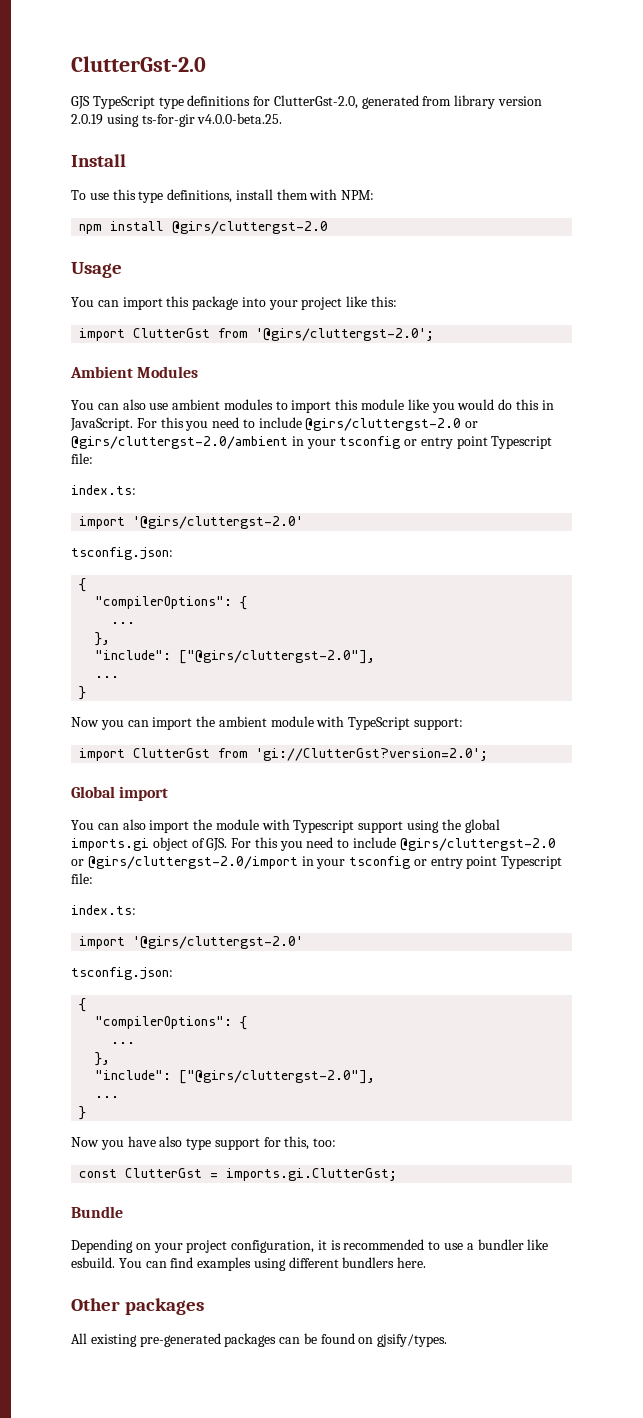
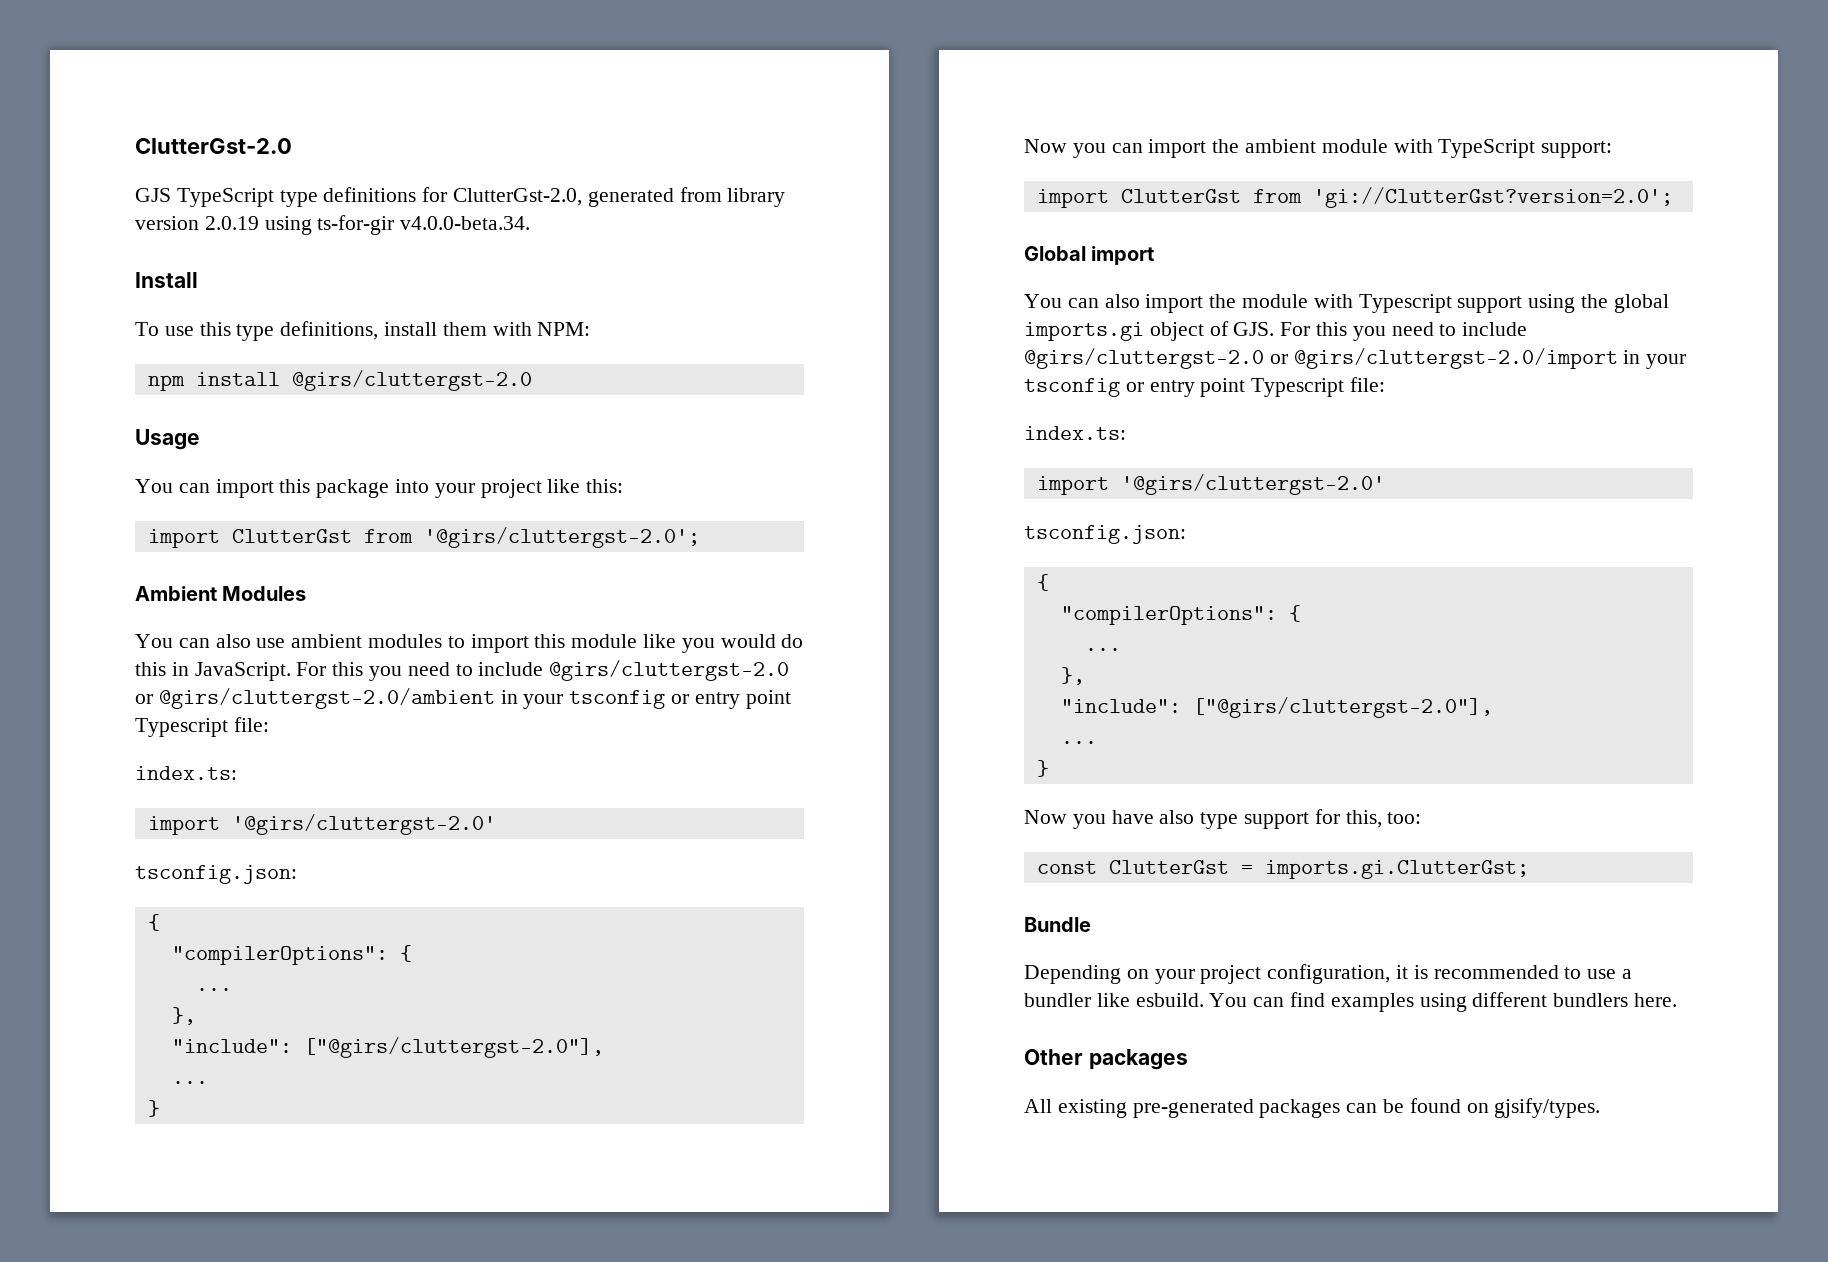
- GJS TypeScript type definitions for ClutterGst-2.0, generated from library version 2.0.19 using ts-for-gir v4.0.0-beta.25.
+ GJS TypeScript type definitions for ClutterGst-2.0, generated from library version 2.0.19 using ts-for-gir v4.0.0-beta.34.

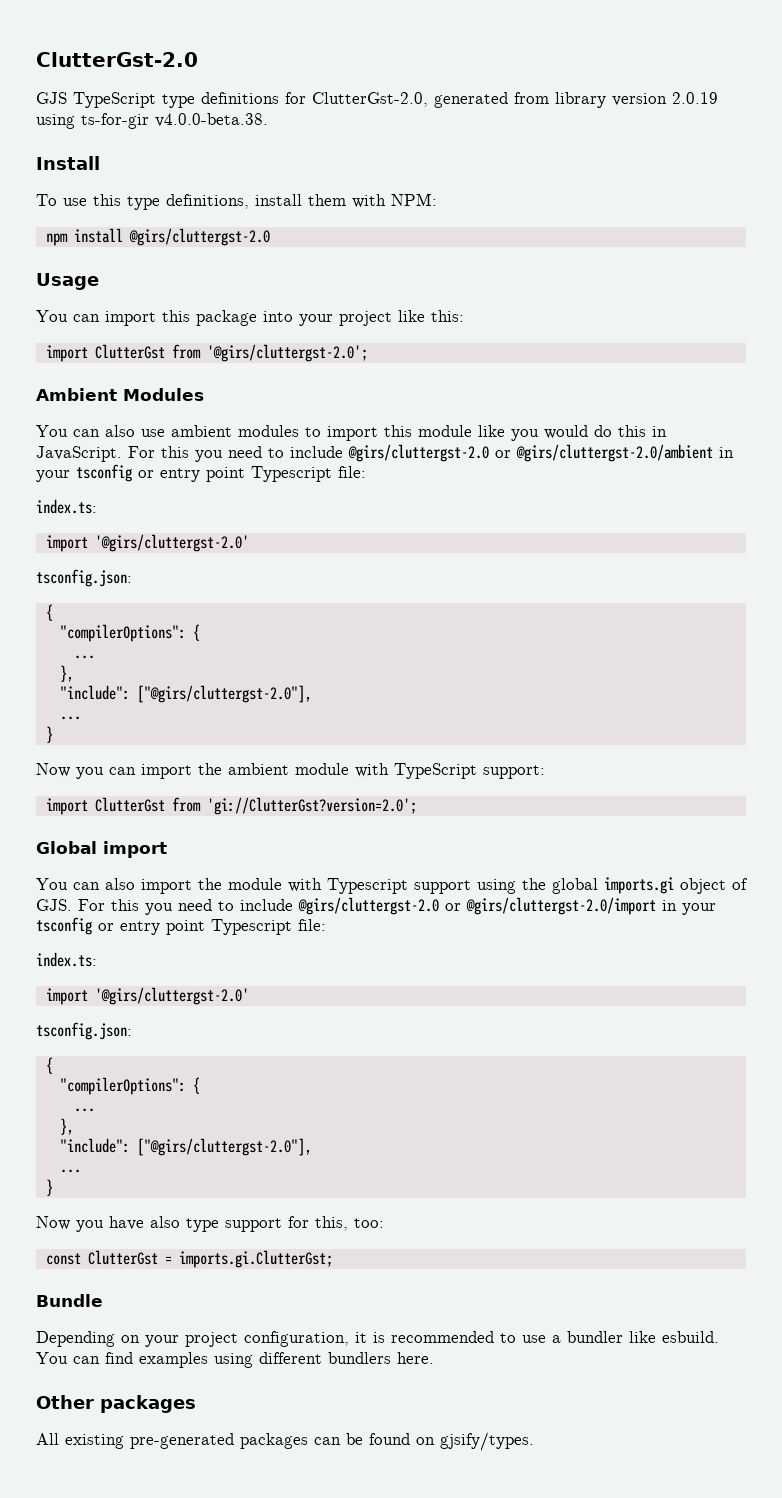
- GJS TypeScript type definitions for ClutterGst-2.0, generated from library version 2.0.19 using ts-for-gir v4.0.0-beta.34.
+ GJS TypeScript type definitions for ClutterGst-2.0, generated from library version 2.0.19 using ts-for-gir v4.0.0-beta.38.

